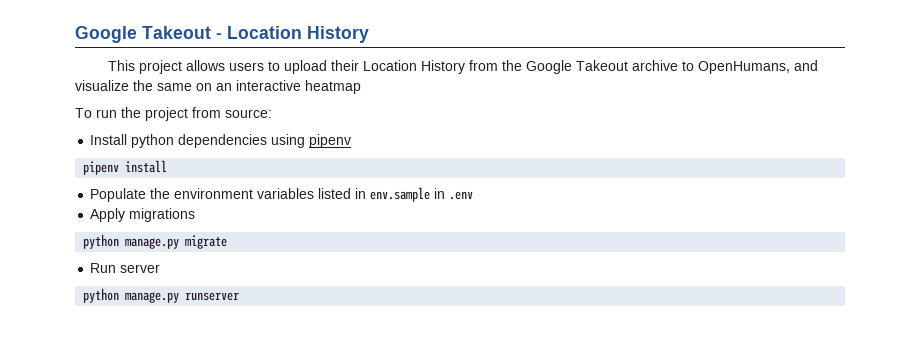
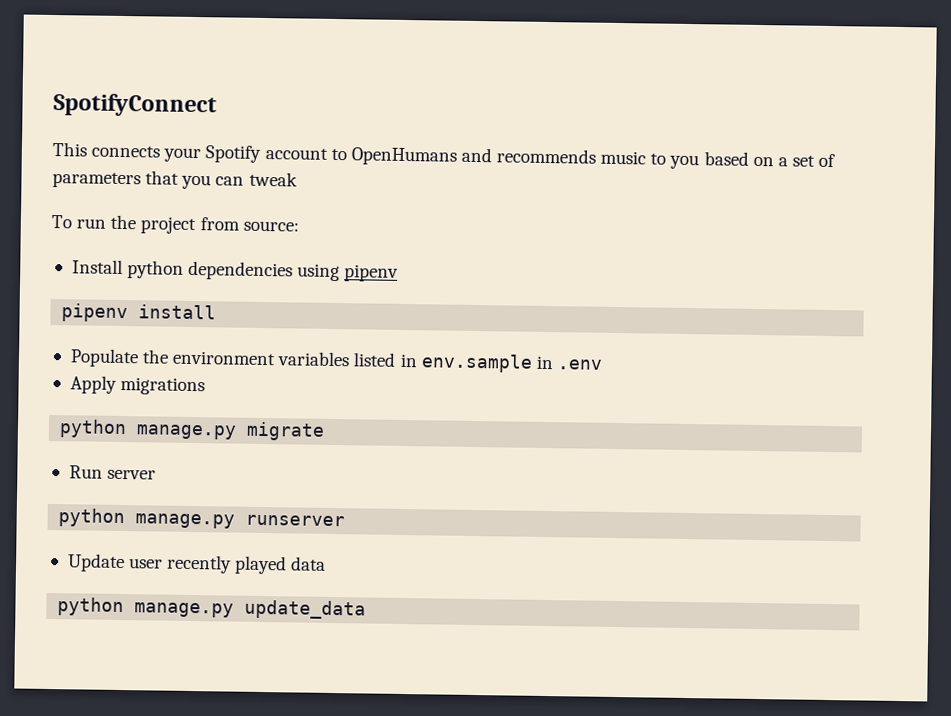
- Google Takeout - Location History
- This project allows users to upload their Location History from the Google Takeout archive to OpenHumans, and visualize the same on an interactive heatmap
+ SpotifyConnect
+ This connects your Spotify account to OpenHumans and recommends music to you based on a set of parameters that you can tweak
+ Update user recently played data
+ python manage.py update_data

